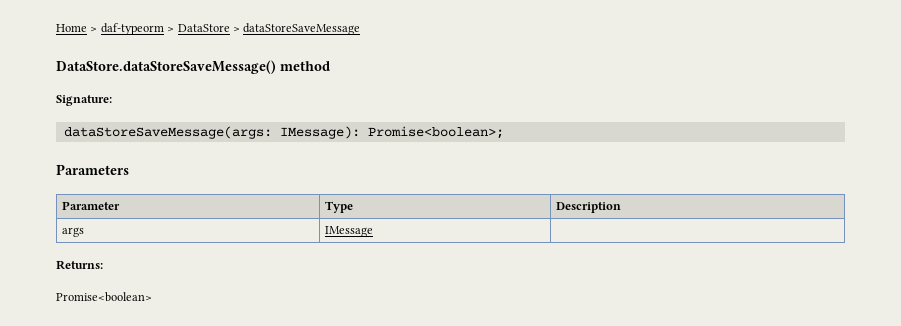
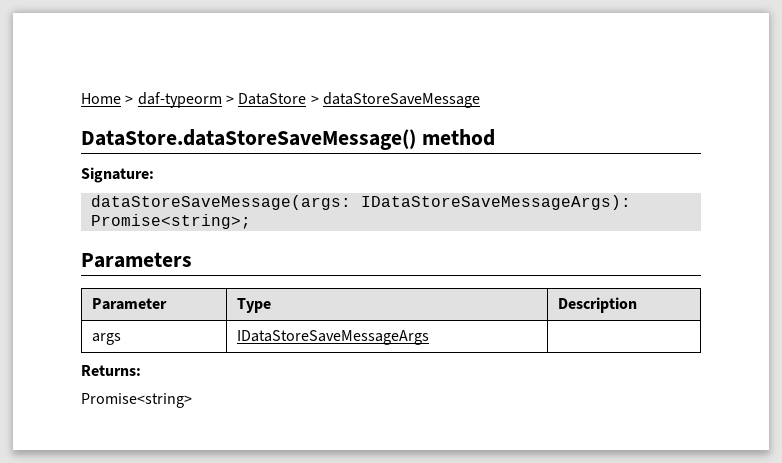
- dataStoreSaveMessage(args: IMessage): Promise<boolean>;
+ dataStoreSaveMessage(args: IDataStoreSaveMessageArgs): Promise<string>;
- args | IMessage |
+ args | IDataStoreSaveMessageArgs |
- Promise<boolean>
+ Promise<string>

